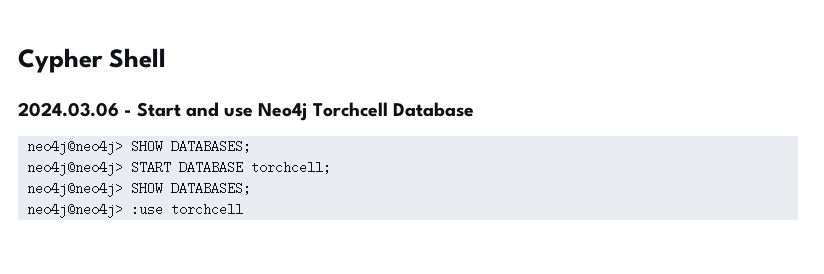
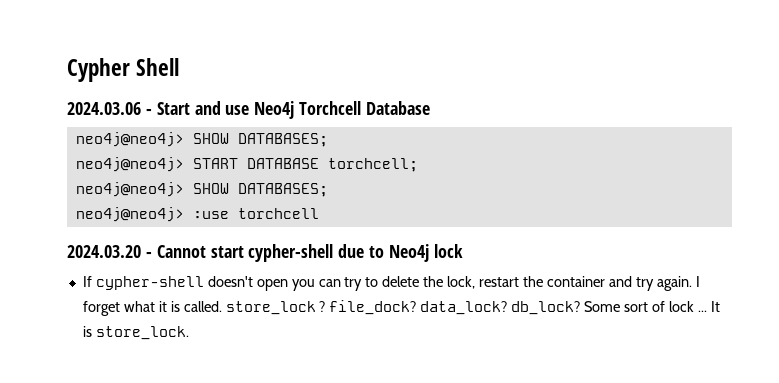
+ 2024.03.20 - Cannot start cypher-shell due to Neo4j lock
+ If cypher-shell doesn't open you can try to delete the lock, restart the container and try again. I forget what it is called. store_lock ? file_dock? data_lock? db_lock? Some sort of lock ... It is store_lock.

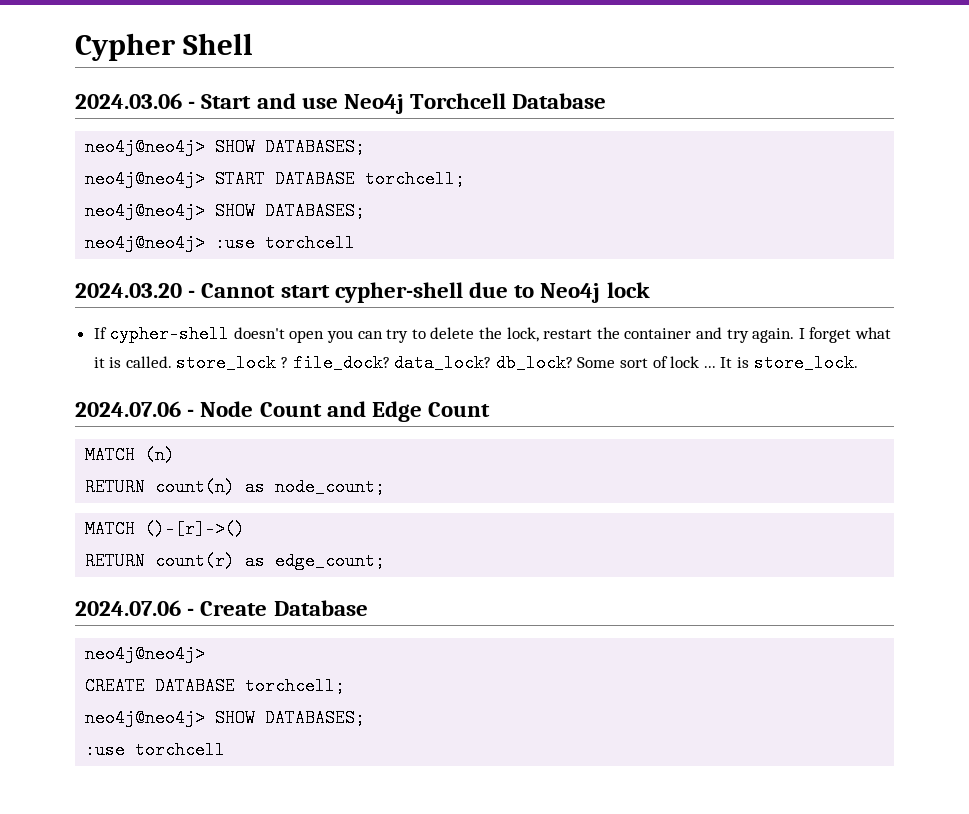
+ 2024.07.06 - Node Count and Edge Count
+ MATCH (n)
+ RETURN count(n) as node_count;
+ MATCH ()-[r]->()
+ RETURN count(r) as edge_count;
+ 2024.07.06 - Create Database
+ neo4j@neo4j>
+ CREATE DATABASE torchcell;
+ neo4j@neo4j> SHOW DATABASES;
+ :use torchcell

